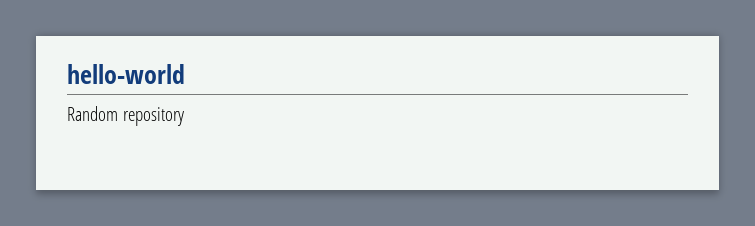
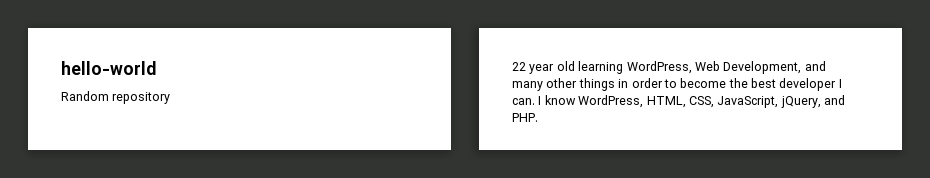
+ 22 year old learning WordPress, Web Development, and many other things in order to become the best developer I can. I know WordPress, HTML, CSS, JavaScript, jQuery, and PHP.

